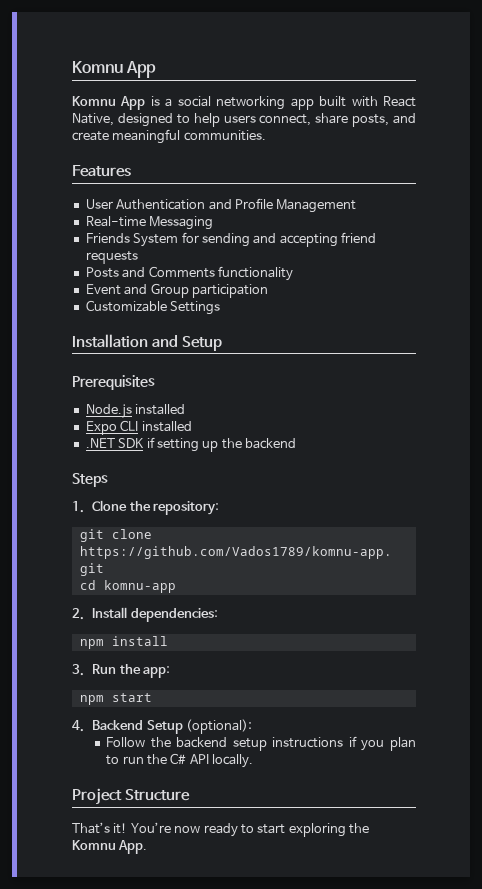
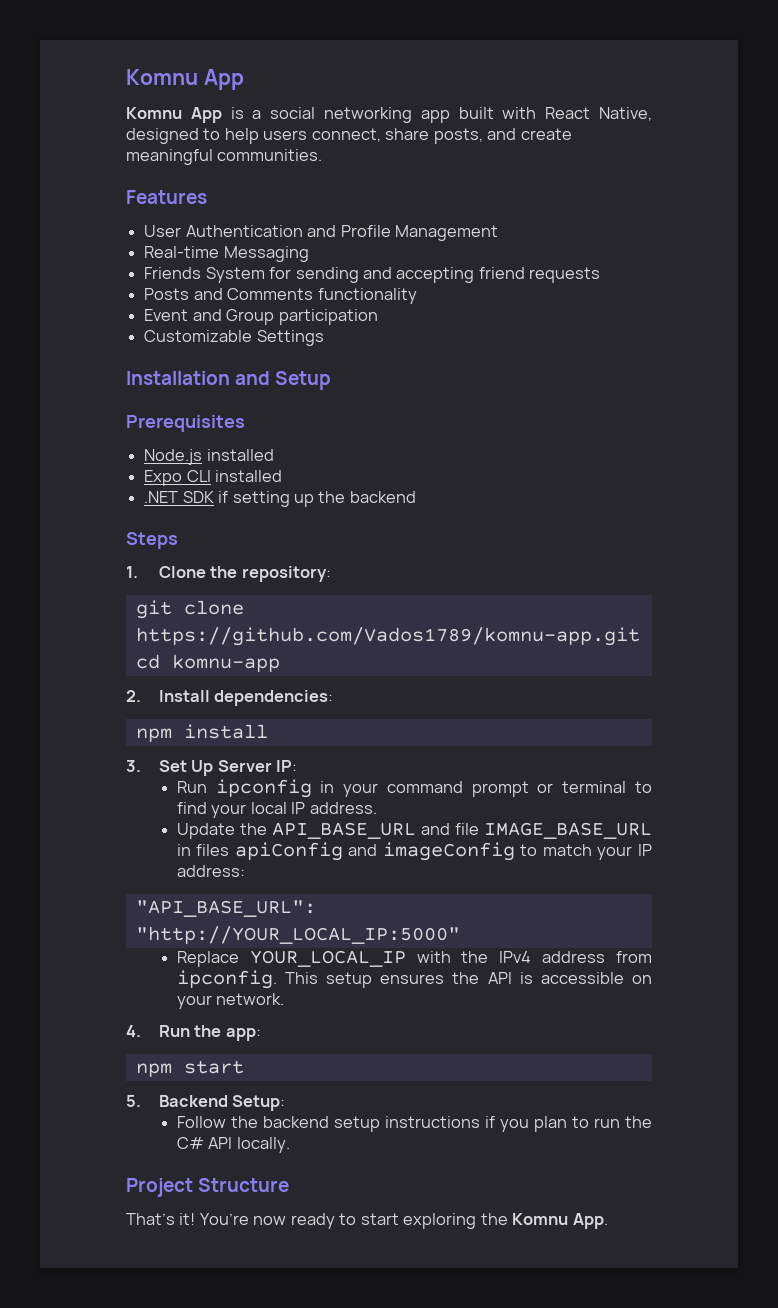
- 3. Run the app:
+ 3. Set Up Server IP:
+ Run ipconfig in your command prompt or terminal to find your local IP address.
+ Update the API_BASE_URL and file IMAGE_BASE_URL in files apiConfig and imageConfig to match your IP address:
+ "API_BASE_URL": "http://YOUR_LOCAL_IP:5000"
+ Replace YOUR_LOCAL_IP with the IPv4 address from ipconfig. This setup ensures the API is accessible on your network.
+ 4. Run the app:
- 4. Backend Setup (optional):
+ 5. Backend Setup:

